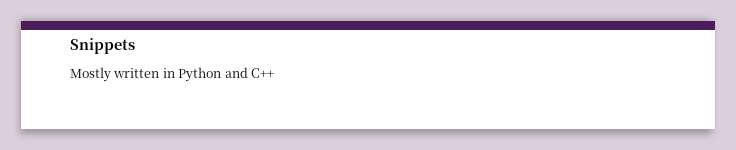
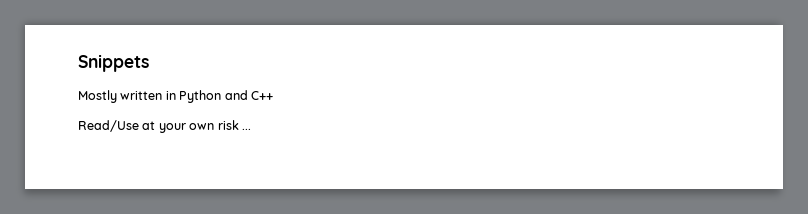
+ Read/Use at your own risk ...

